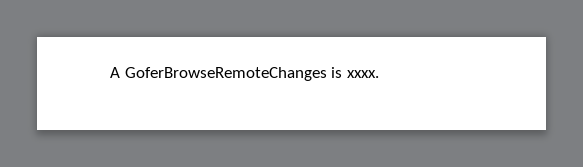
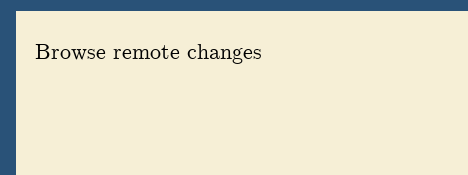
- A GoferBrowseRemoteChanges is xxxx.
+ Browse remote changes

